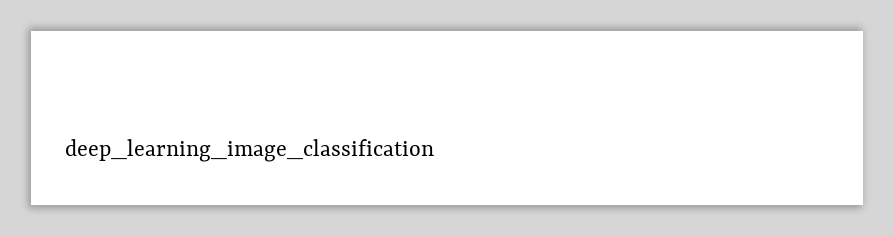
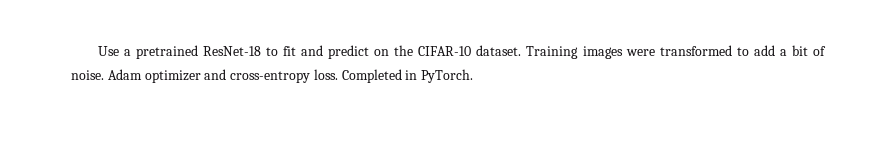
- deep_learning_image_classification
+ Use a pretrained ResNet-18 to fit and predict on the CIFAR-10 dataset. Training images were transformed to add a bit of noise. Adam optimizer and cross-entropy loss. Completed in PyTorch.

